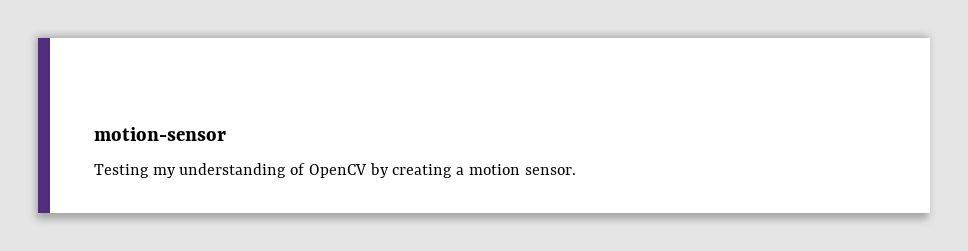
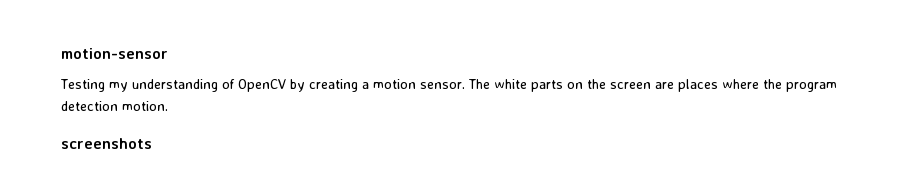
+ The white parts on the screen are places where the program detection motion.
+ screenshots

